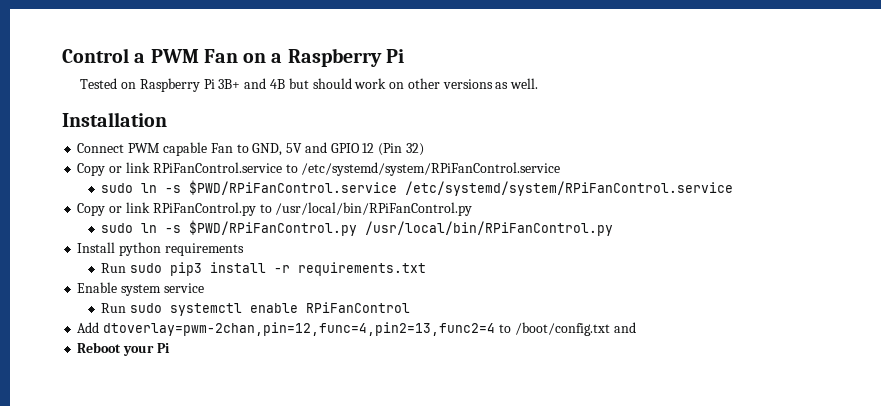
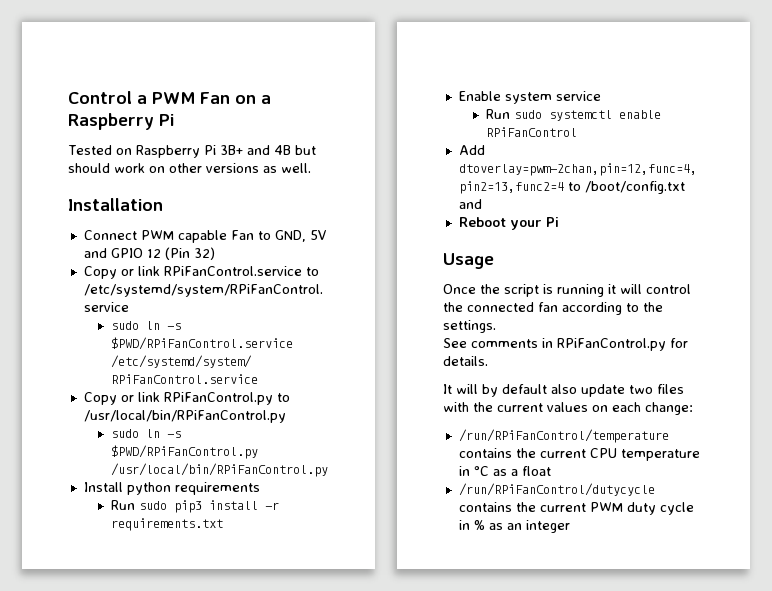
+ Usage
+ Once the script is running it will control the connected fan according to the settings.
+ See comments in RPiFanControl.py for details.
+ It will by default also update two files with the current values on each change:
+ /run/RPiFanControl/temperature contains the current CPU temperature in °C as a float
+ /run/RPiFanControl/dutycycle contains the current PWM duty cycle in % as an integer

